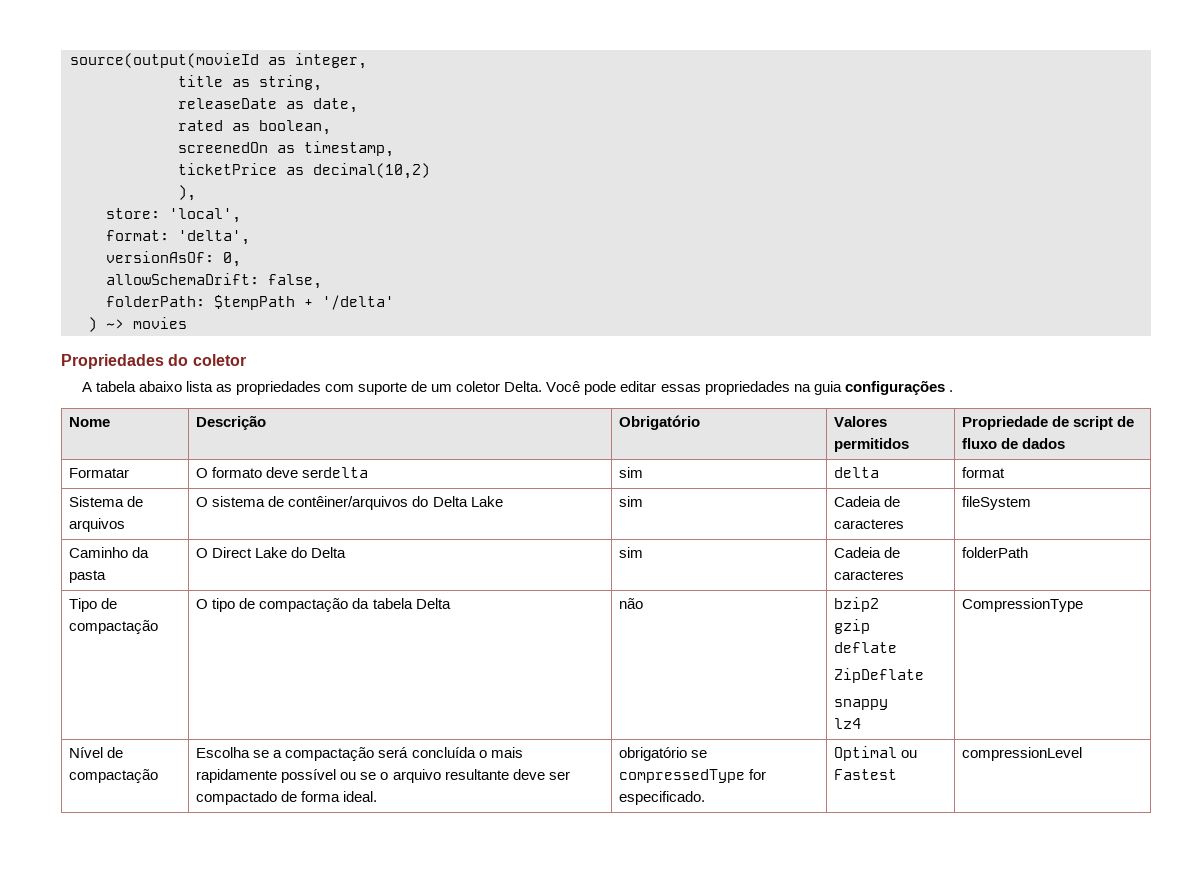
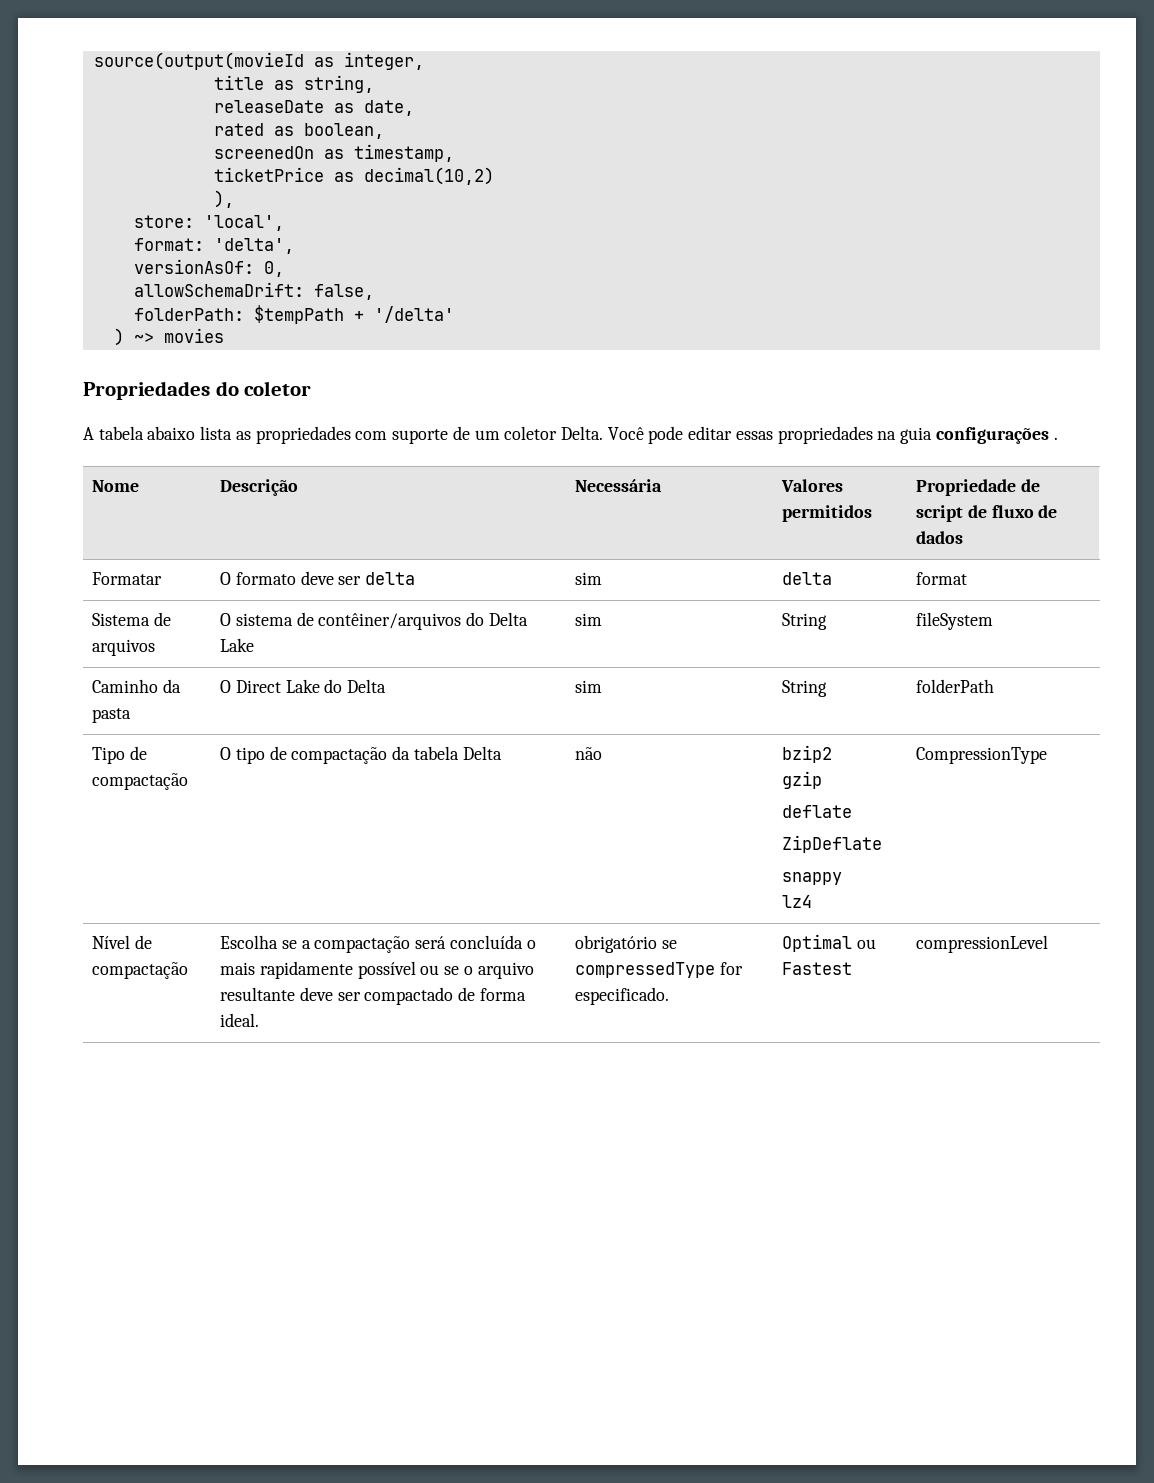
- Nome | Descrição | Obrigatório | Valores permitidos | Propriedade de script de fluxo de dados
+ Nome | Descrição | Necessária | Valores permitidos | Propriedade de script de fluxo de dados
- Formatar | O formato deve serdelta | sim | delta | format
+ Formatar | O formato deve ser delta | sim | delta | format
- Sistema de arquivos | O sistema de contêiner/arquivos do Delta Lake | sim | Cadeia de caracteres | fileSystem
+ Sistema de arquivos | O sistema de contêiner/arquivos do Delta Lake | sim | String | fileSystem
- Caminho da pasta | O Direct Lake do Delta | sim | Cadeia de caracteres | folderPath
+ Caminho da pasta | O Direct Lake do Delta | sim | String | folderPath

